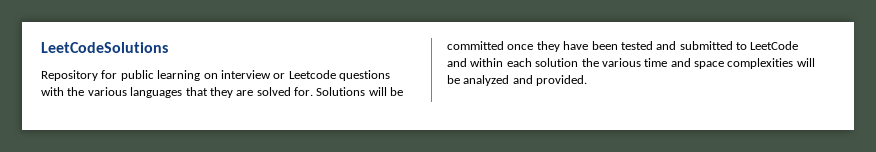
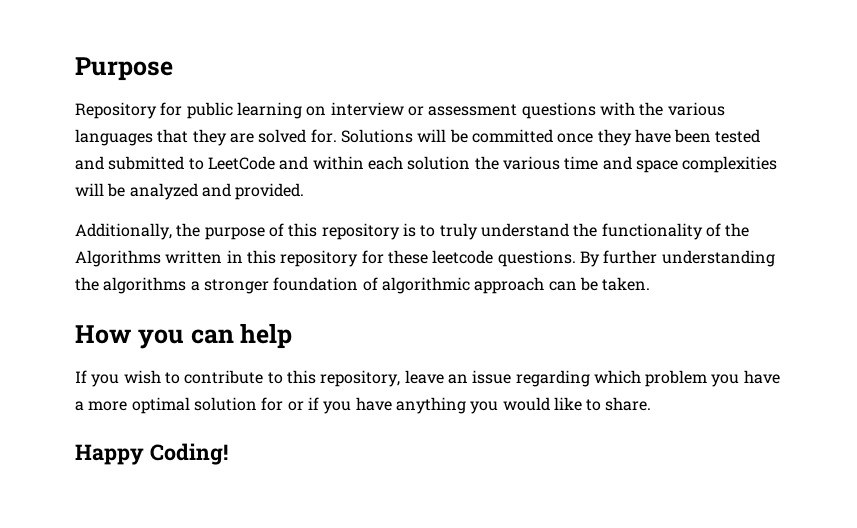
- LeetCodeSolutions
+ Purpose
- Repository for public learning on interview or Leetcode questions with the various languages that they are solved for.
+ Repository for public learning on interview or assessment questions with the various languages that they are solved for.
+ Additionally, the purpose of this repository is to truly understand the functionality of the Algorithms written in this repository for these leetcode questions. By further understanding the algorithms a stronger foundation of algorithmic approach can be taken.
+ How you can help
+ If you wish to contribute to this repository, leave an issue regarding which problem you have a more optimal solution for or if you have anything you would like to share.
+ Happy Coding!

